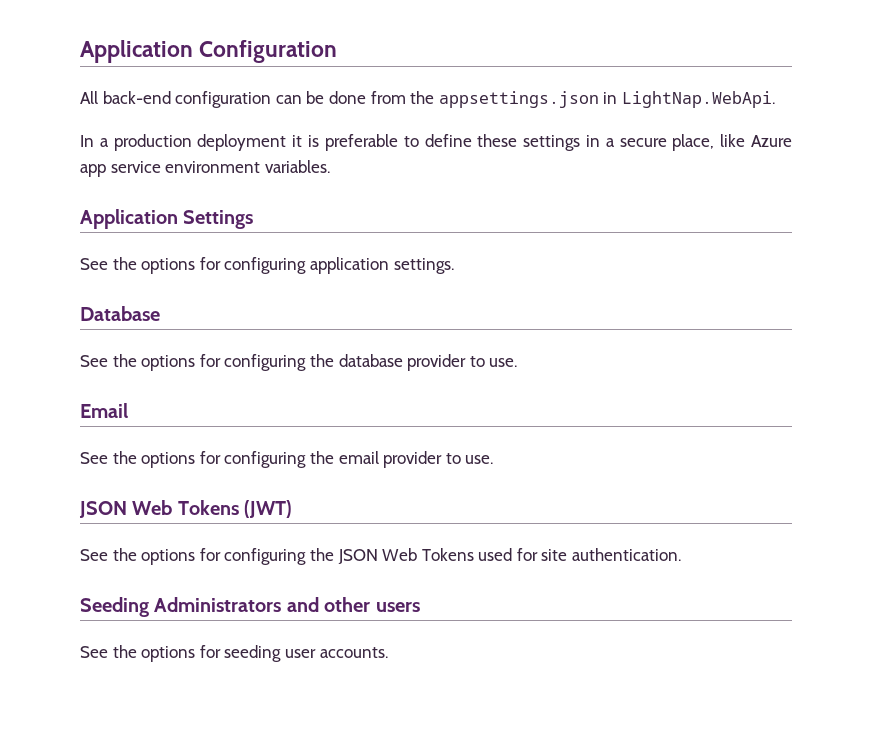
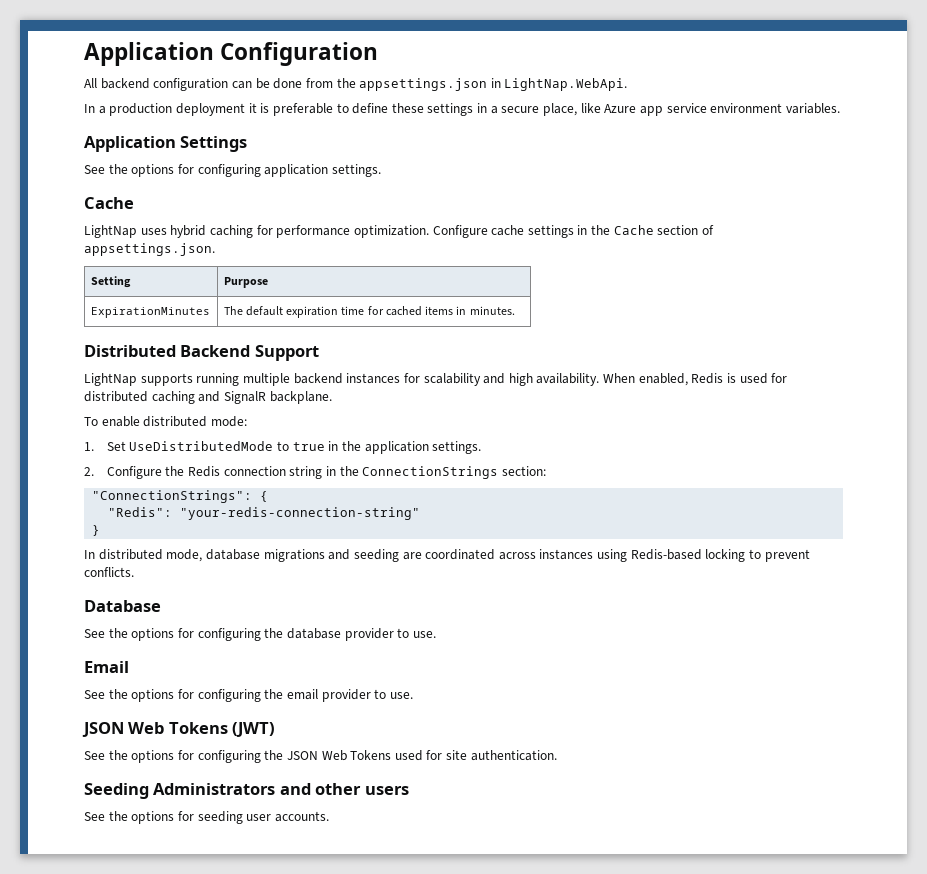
- All back-end configuration can be done from the appsettings.json in LightNap.WebApi.
+ All backend configuration can be done from the appsettings.json in LightNap.WebApi.
  See the options for configuring application settings.
+ Cache
+ LightNap uses hybrid caching for performance optimization. Configure cache settings in the Cache section of appsettings.json.
+ Setting | Purpose
+ ExpirationMinutes | The default expiration time for cached items in minutes.
+ Distributed Backend Support
+ LightNap supports running multiple backend instances for scalability and high availability. When enabled, Redis is used for distributed caching and SignalR backplane.
+ To enable distributed mode:
+ 1. Set UseDistributedMode to true in the application settings.
+ 2. Configure the Redis connection string in the ConnectionStrings section:
+ "ConnectionStrings": {
+ "Redis": "your-redis-connection-string"
+ }
+ In distributed mode, database migrations and seeding are coordinated across instances using Redis-based locking to prevent conflicts.

